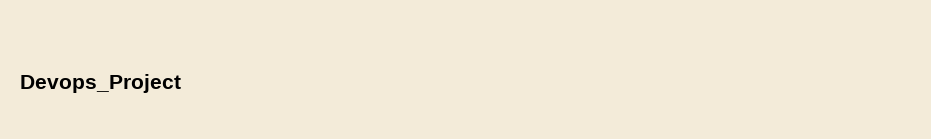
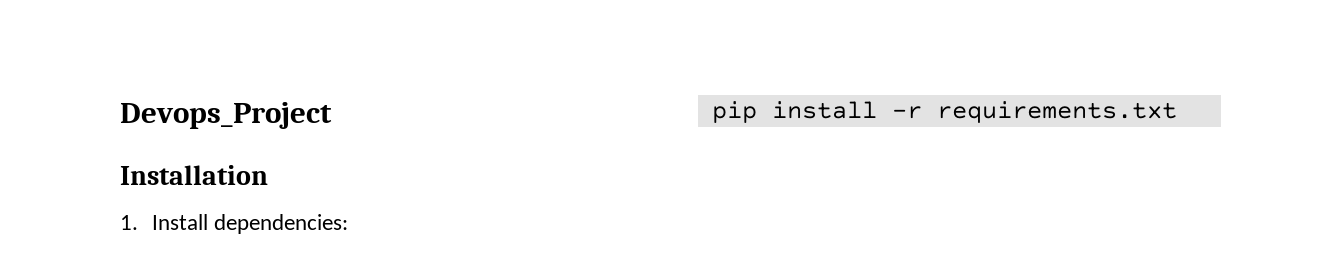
+ Installation
+ 1. Install dependencies:
+ pip install -r requirements.txt

